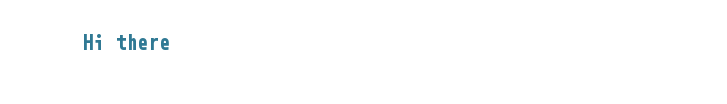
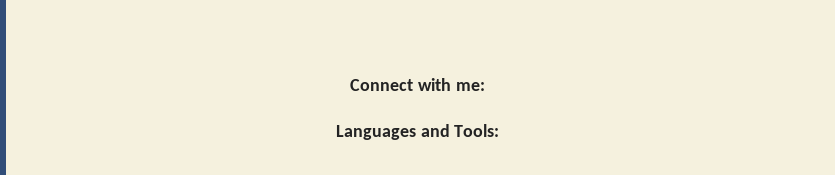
- Hi there
+ Connect with me:
+ Languages and Tools:

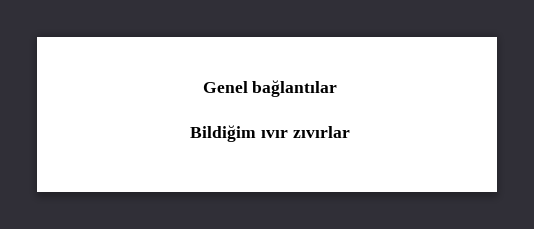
- Connect with me:
- Languages and Tools:
+ Genel bağlantılar
+ Bildiğim ıvır zıvırlar

